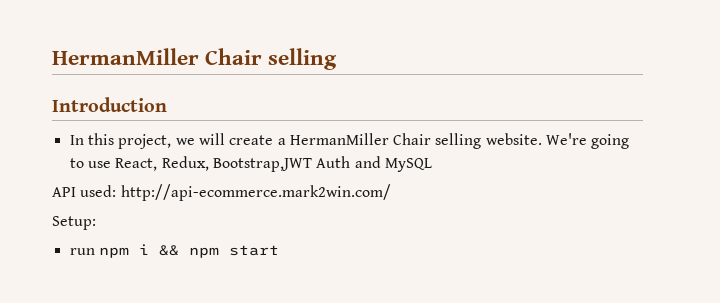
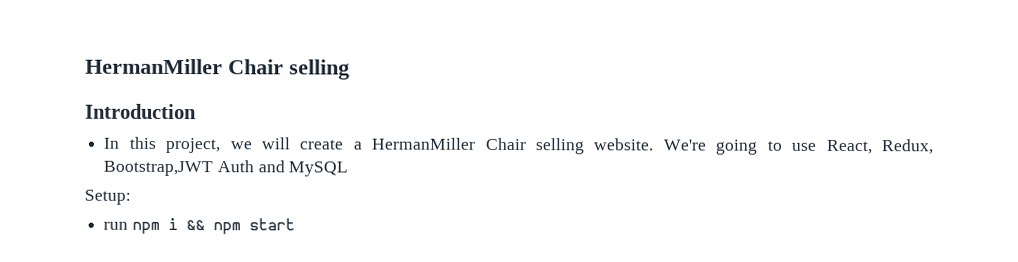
- API used: http://api-ecommerce.mark2win.com/

